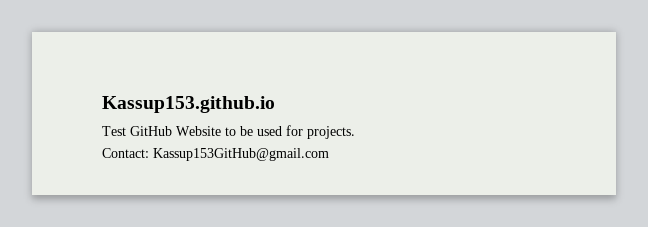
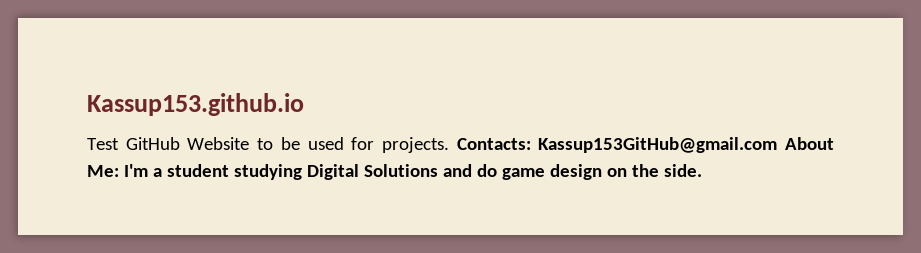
- Test GitHub Website to be used for projects.
- Contact: Kassup153GitHub@gmail.com
+ Test GitHub Website to be used for projects. Contacts: Kassup153GitHub@gmail.com About Me: I'm a student studying Digital Solutions and do game design on the side.

